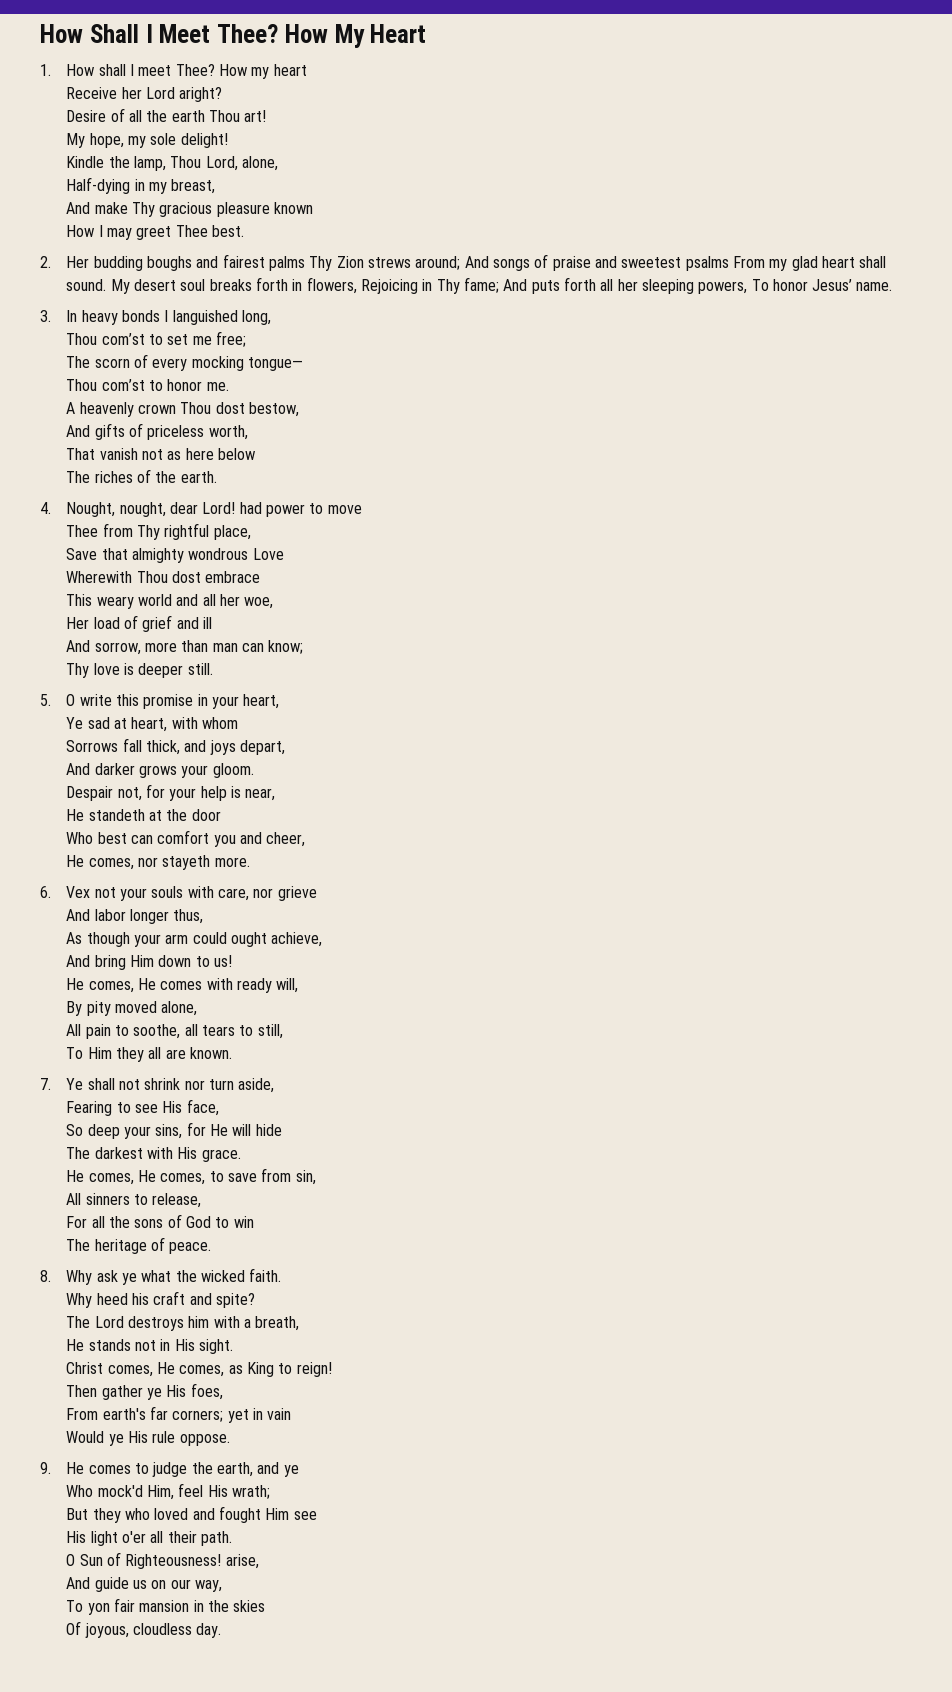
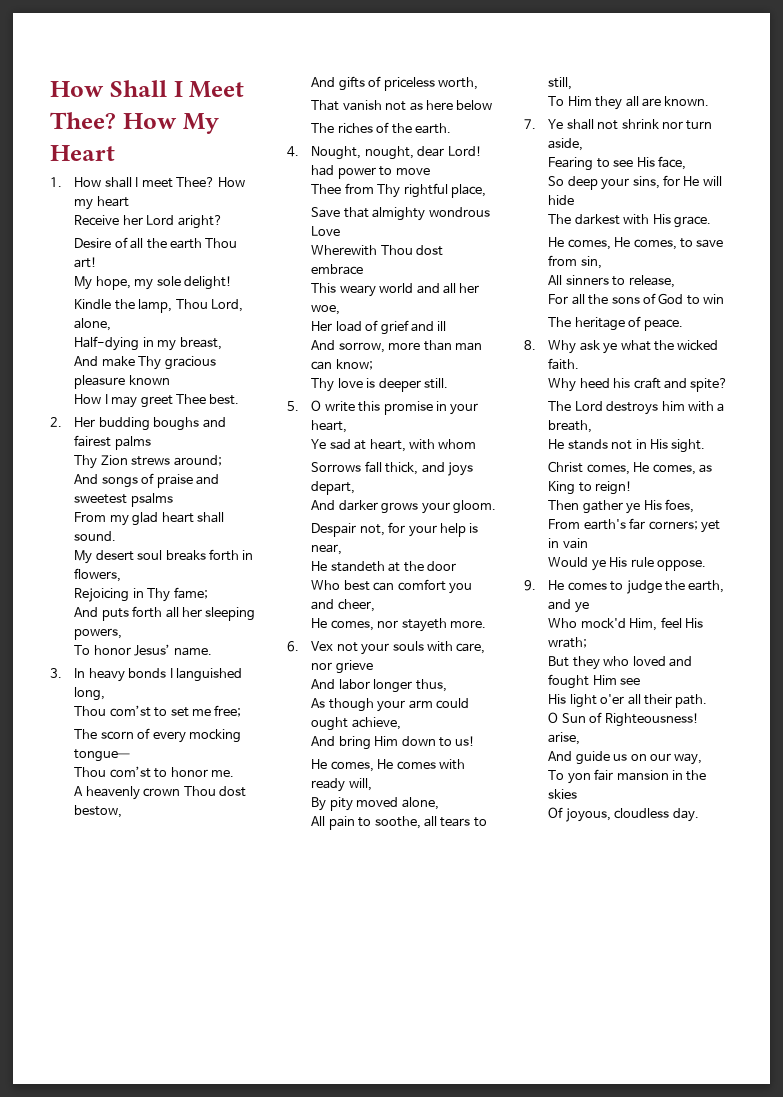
- 2. Her budding boughs and fairest palms Thy Zion strews around; And songs of praise and sweetest psalms From my glad heart shall sound. My desert soul breaks forth in flowers, Rejoicing in Thy fame; And puts forth all her sleeping powers, To honor Jesus’ name.
+ 2. Her budding boughs and fairest palms
+ Thy Zion strews around;
+ And songs of praise and sweetest psalms
+ From my glad heart shall sound.
+ My desert soul breaks forth in flowers,
+ Rejoicing in Thy fame;
+ And puts forth all her sleeping powers,
+ To honor Jesus’ name.

